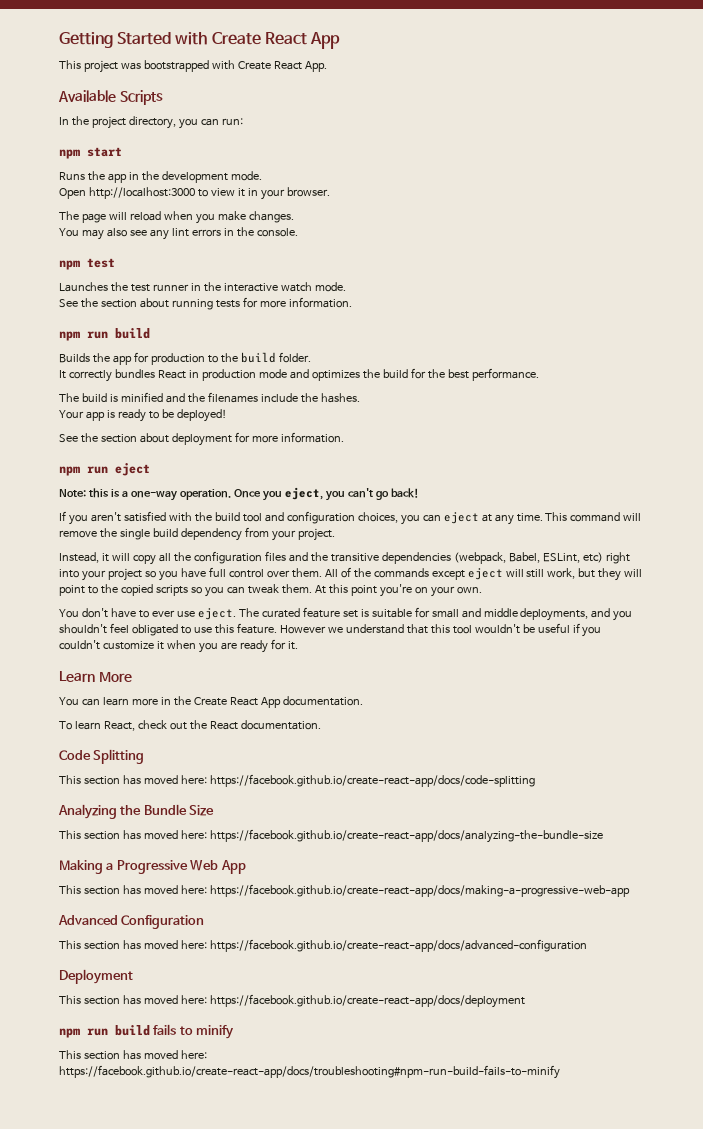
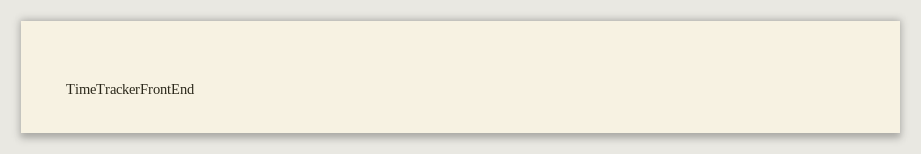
- Getting Started with Create React App
- This project was bootstrapped with Create React App.
- Available Scripts
- In the project directory, you can run:
- npm start
- Runs the app in the development mode.
- Open http://localhost:3000 to view it in your browser.
- The page will reload when you make changes.
- You may also see any lint errors in the console.
- npm test
- Launches the test runner in the interactive watch mode.
- See the section about running tests for more information.
- npm run build
- Builds the app for production to the build folder.
- It correctly bundles React in production mode and optimizes the build for the best performance.
- The build is minified and the filenames include the hashes.
- Your app is ready to be deployed!
- See the section about deployment for more information.
- npm run eject
- Note: this is a one-way operation. Once you eject, you can't go back!
- If you aren't satisfied with the build tool and configuration choices, you can eject at any time. This command will remove the single build dependency from your project.
- Instead, it will copy all the configuration files and the transitive dependencies (webpack, Babel, ESLint, etc) right into your project so you have full control over them. All of the commands except eject will still work, but they will point to the copied scripts so you can tweak them. At this point you're on your own.
- You don't have to ever use eject. The curated feature set is suitable for small and middle deployments, and you shouldn't feel obligated to use this feature. However we understand that this tool wouldn't be useful if you couldn't customize it when you are ready for it.
- Learn More
- You can learn more in the Create React App documentation.
- To learn React, check out the React documentation.
- Code Splitting
- This section has moved here: https://facebook.github.io/create-react-app/docs/code-splitting
- Analyzing the Bundle Size
- This section has moved here: https://facebook.github.io/create-react-app/docs/analyzing-the-bundle-size
- Making a Progressive Web App
- This section has moved here: https://facebook.github.io/create-react-app/docs/making-a-progressive-web-app
- Advanced Configuration
- This section has moved here: https://facebook.github.io/create-react-app/docs/advanced-configuration
- Deployment
- This section has moved here: https://facebook.github.io/create-react-app/docs/deployment
- npm run build fails to minify
- This section has moved here: https://facebook.github.io/create-react-app/docs/troubleshooting#npm-run-build-fails-to-minify
+ TimeTrackerFrontEnd

